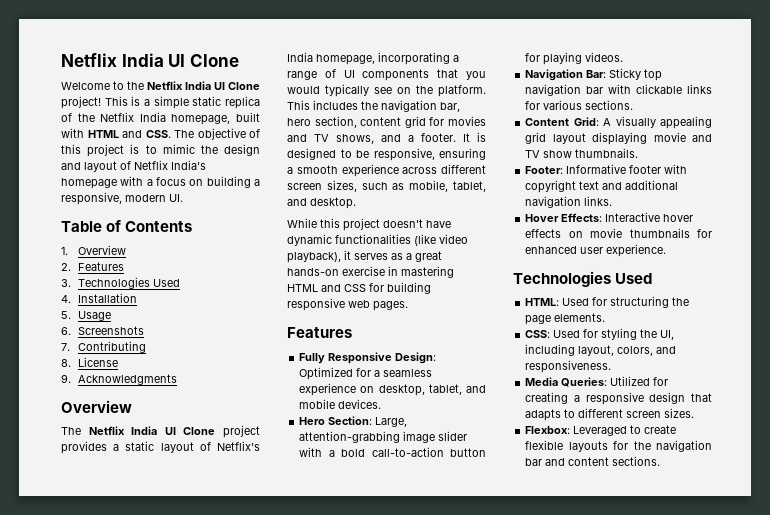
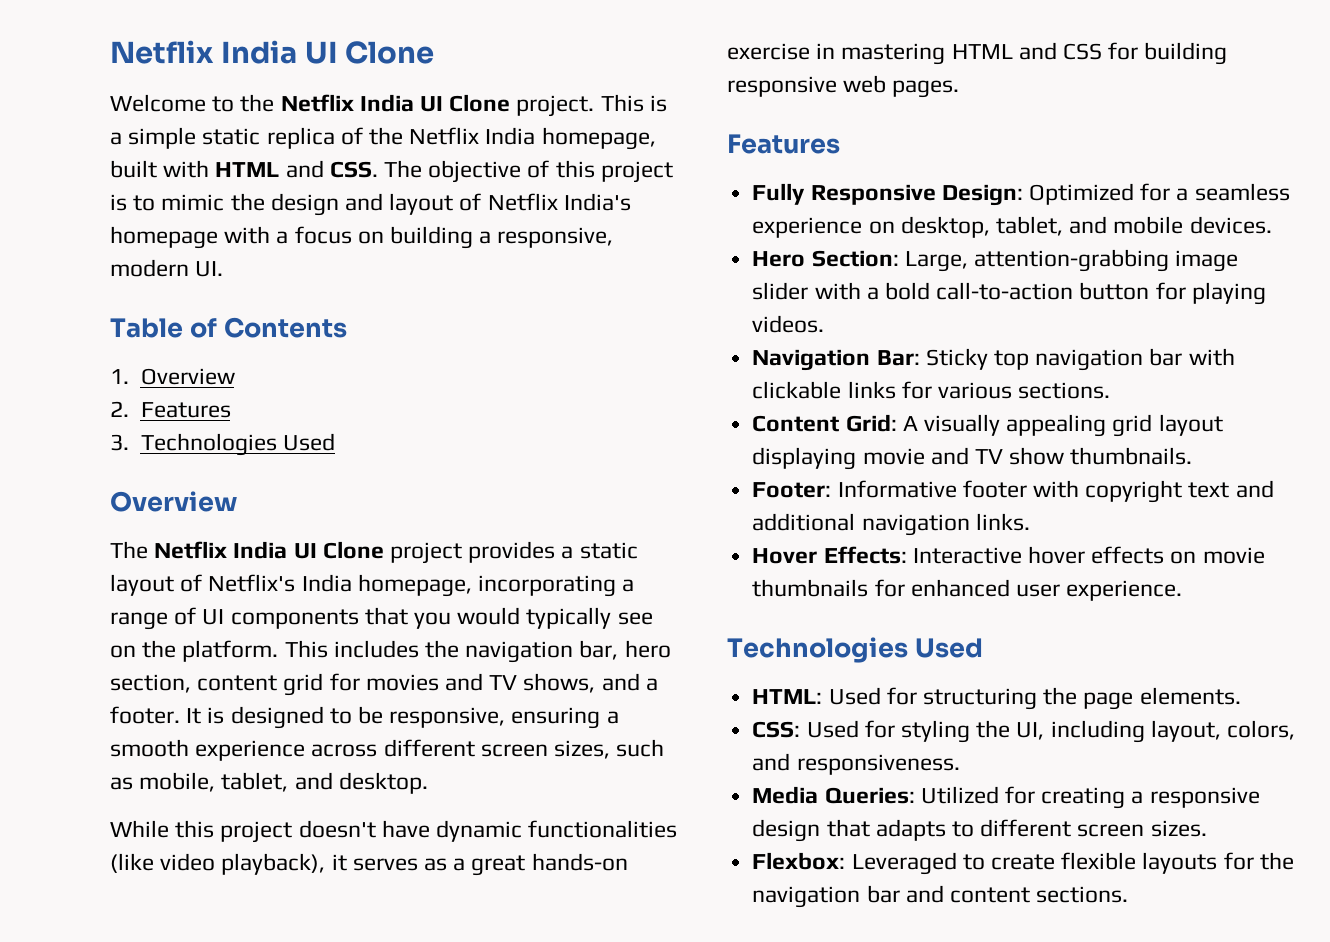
- Welcome to the Netflix India UI Clone project!
+ Welcome to the Netflix India UI Clone project.
- 4. Installation
- 5. Usage
- 6. Screenshots
- 7. Contributing
- 8. License
- 9. Acknowledgments

